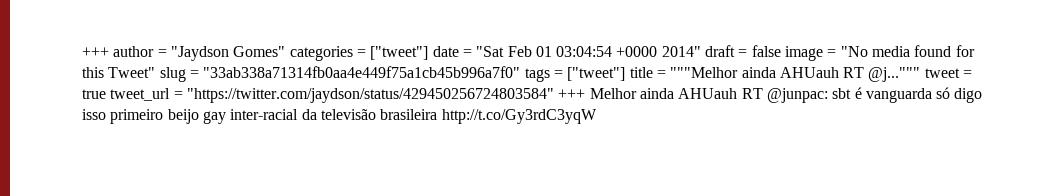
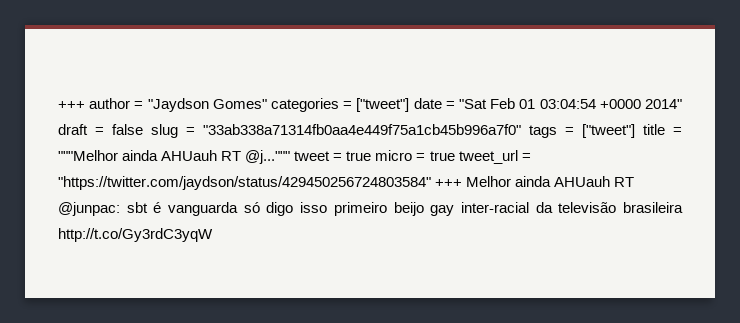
- +++ author = "Jaydson Gomes" categories = ["tweet"] date = "Sat Feb 01 03:04:54 +0000 2014" draft = false image = "No media found for this Tweet" slug = "33ab338a71314fb0aa4e449f75a1cb45b996a7f0" tags = ["tweet"] title = """Melhor ainda AHUauh RT @j...""" tweet = true tweet_url = "https://twitter.com/jaydson/status/429450256724803584" +++ Melhor ainda AHUauh RT @junpac: sbt é vanguarda só digo isso primeiro beijo gay inter-racial da televisão brasileira http://t.co/Gy3rdC3yqW
+ +++ author = "Jaydson Gomes" categories = ["tweet"] date = "Sat Feb 01 03:04:54 +0000 2014" draft = false slug = "33ab338a71314fb0aa4e449f75a1cb45b996a7f0" tags = ["tweet"] title = """Melhor ainda AHUauh RT @j...""" tweet = true micro = true tweet_url = "https://twitter.com/jaydson/status/429450256724803584" +++ Melhor ainda AHUauh RT @junpac: sbt é vanguarda só digo isso primeiro beijo gay inter-racial da televisão brasileira http://t.co/Gy3rdC3yqW

